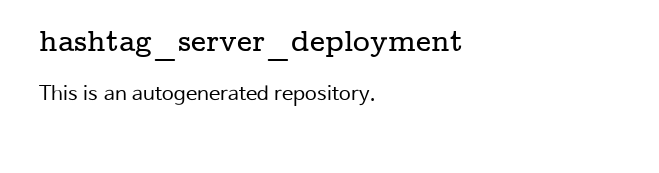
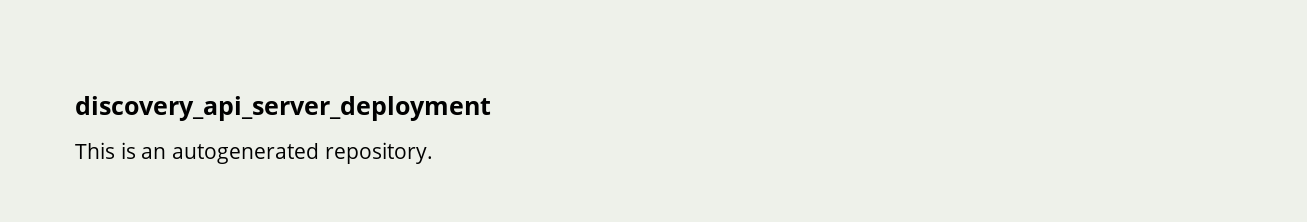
- hashtag_server_deployment
+ discovery_api_server_deployment

